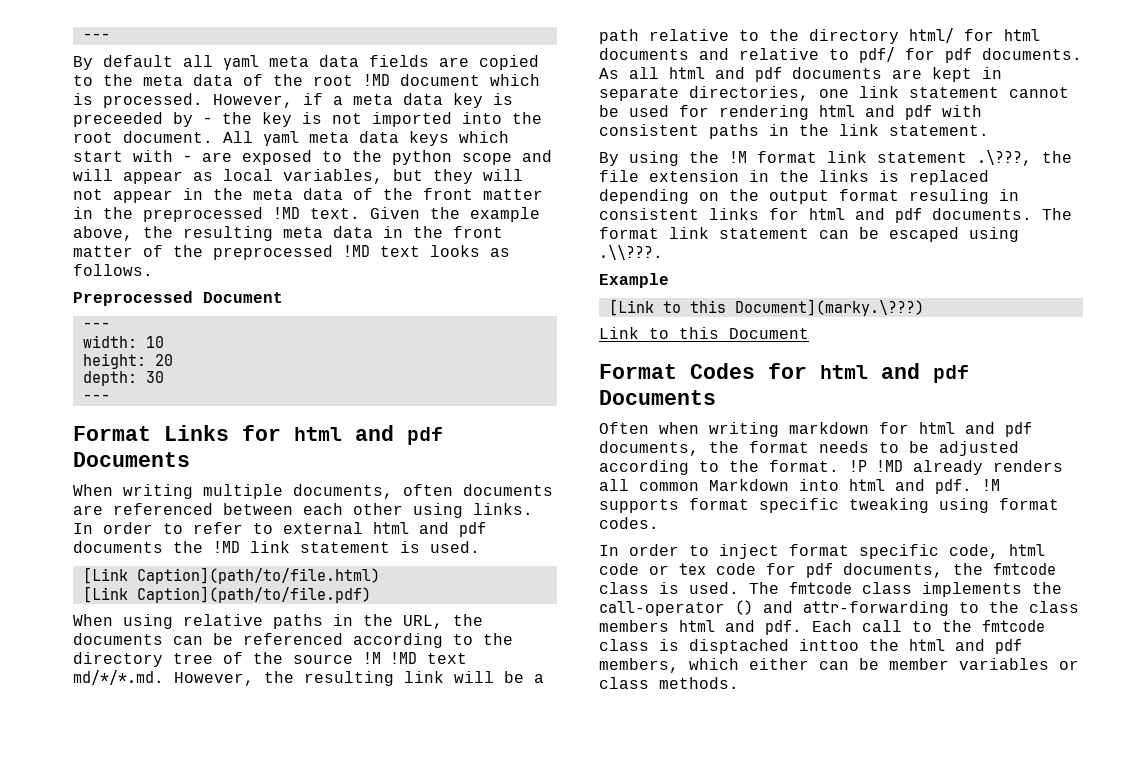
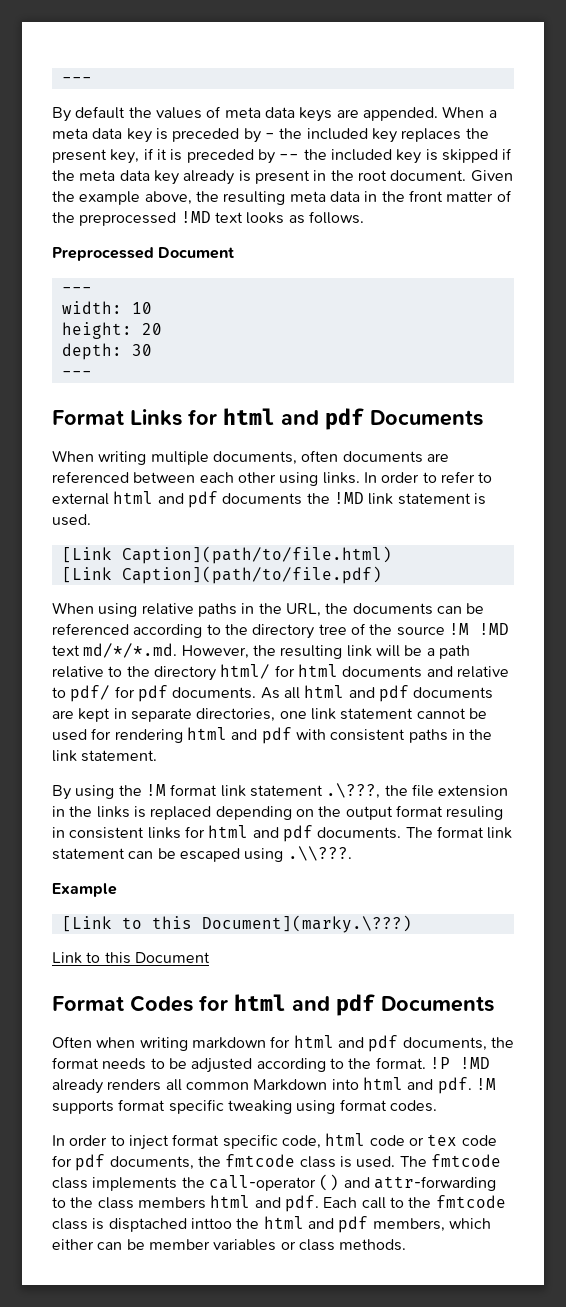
- By default all yaml meta data fields are copied to the meta data of the root !MD document which is processed. However, if a meta data key is preceeded by - the key is not imported into the root document. All yaml meta data keys which start with - are exposed to the python scope and will appear as local variables, but they will not appear in the meta data of the front matter in the preprocessed !MD text.
+ By default the values of meta data keys are appended. When a meta data key is preceded by - the included key replaces the present key, if it is preceded by -- the included key is skipped if the meta data key already is present in the root document.

